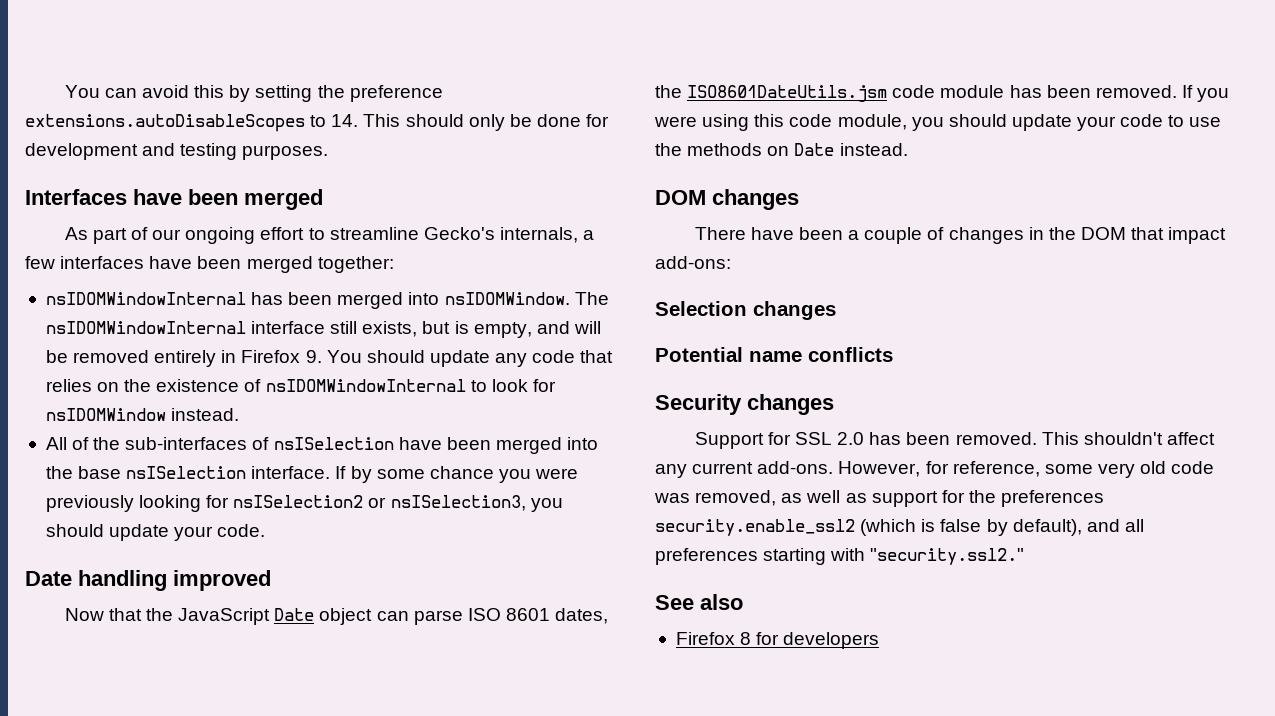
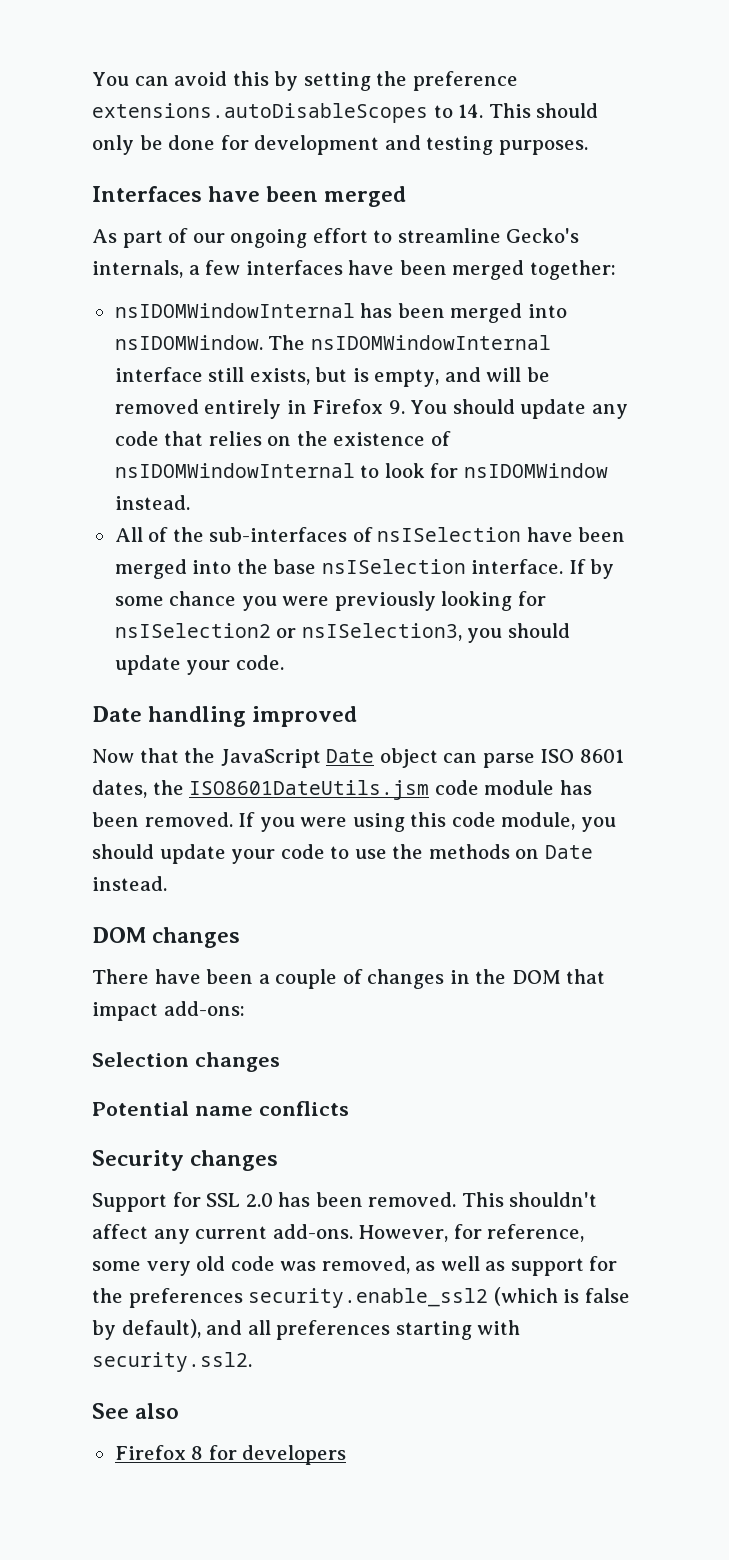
- However, for reference, some very old code was removed, as well as support for the preferences security.enable_ssl2 (which is false by default), and all preferences starting with "security.ssl2."
+ However, for reference, some very old code was removed, as well as support for the preferences security.enable_ssl2 (which is false by default), and all preferences starting with security.ssl2.

